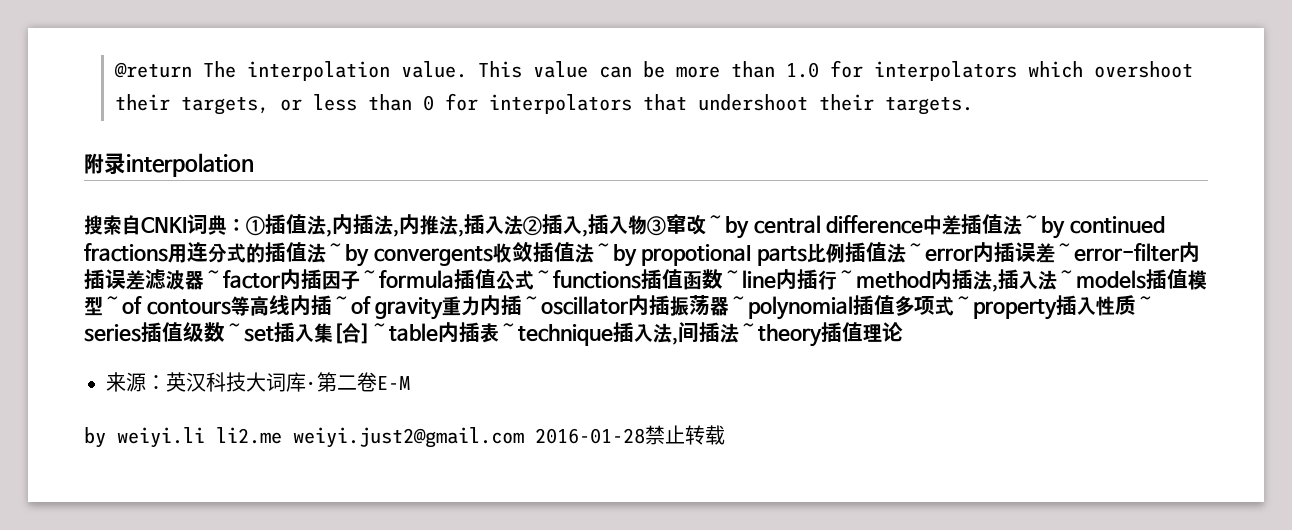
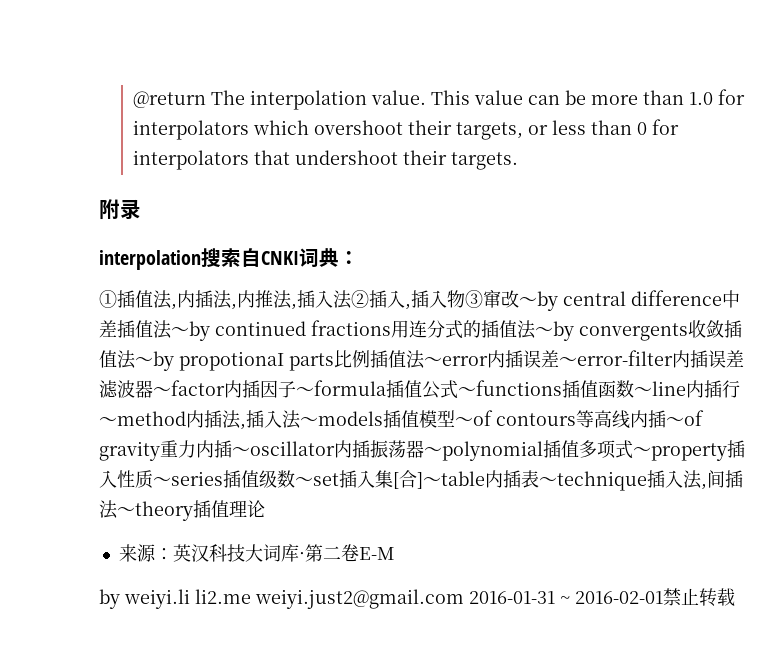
- 附录interpolation
- 搜索自CNKI词典：①插值法,内插法,内推法,插入法②插入,插入物③窜改～by central difference中差插值法～by continued fractions用连分式的插值法～by convergents收敛插值法～by propotionaI parts比例插值法～error内插误差～error-filter内插误差滤波器～factor内插因子～formula插值公式～functions插值函数～line内插行～method内插法,插入法～models插值模型～of contours等高线内插～of gravity重力内插～oscillator内插振荡器～polynomial插值多项式～property插入性质～series插值级数～set插入集[合]～table内插表～technique插入法,间插法～theory插值理论
+ 附录
+ interpolation搜索自CNKI词典：
+ ①插值法,内插法,内推法,插入法②插入,插入物③窜改～by central difference中差插值法～by continued fractions用连分式的插值法～by convergents收敛插值法～by propotionaI parts比例插值法～error内插误差～error-filter内插误差滤波器～factor内插因子～formula插值公式～functions插值函数～line内插行～method内插法,插入法～models插值模型～of contours等高线内插～of gravity重力内插～oscillator内插振荡器～polynomial插值多项式～property插入性质～series插值级数～set插入集[合]～table内插表～technique插入法,间插法～theory插值理论
- by weiyi.li li2.me weiyi.just2@gmail.com 2016-01-28禁止转载
+ by weiyi.li li2.me weiyi.just2@gmail.com 2016-01-31 ~ 2016-02-01禁止转载

